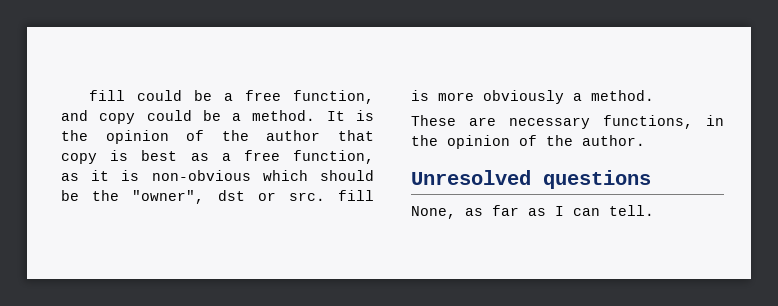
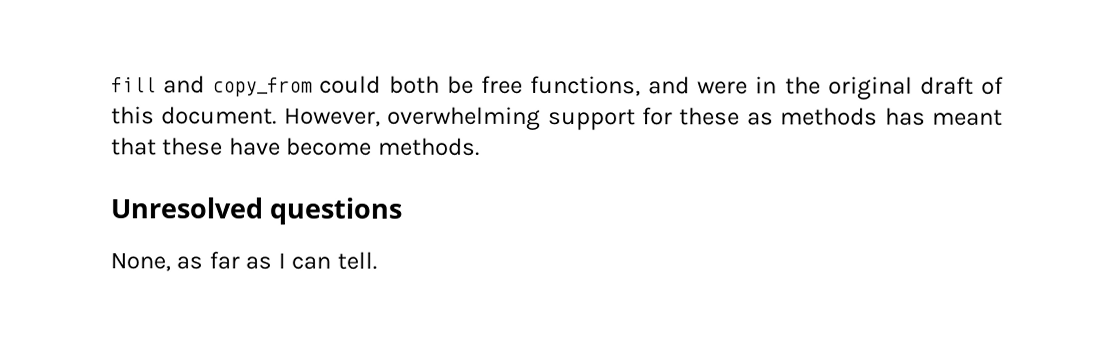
- fill could be a free function, and copy could be a method. It is the opinion of the author that copy is best as a free function, as it is non-obvious which should be the "owner", dst or src. fill is more obviously a method.
- These are necessary functions, in the opinion of the author.
+ fill and copy_from could both be free functions, and were in the original draft of this document. However, overwhelming support for these as methods has meant that these have become methods.

